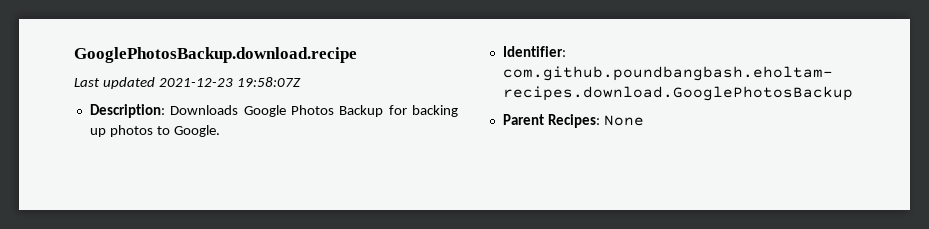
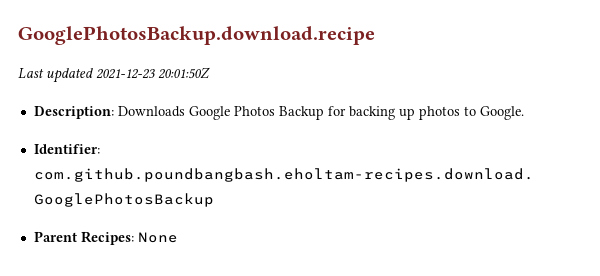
- Last updated 2021-12-23 19:58:07Z
+ Last updated 2021-12-23 20:01:50Z

